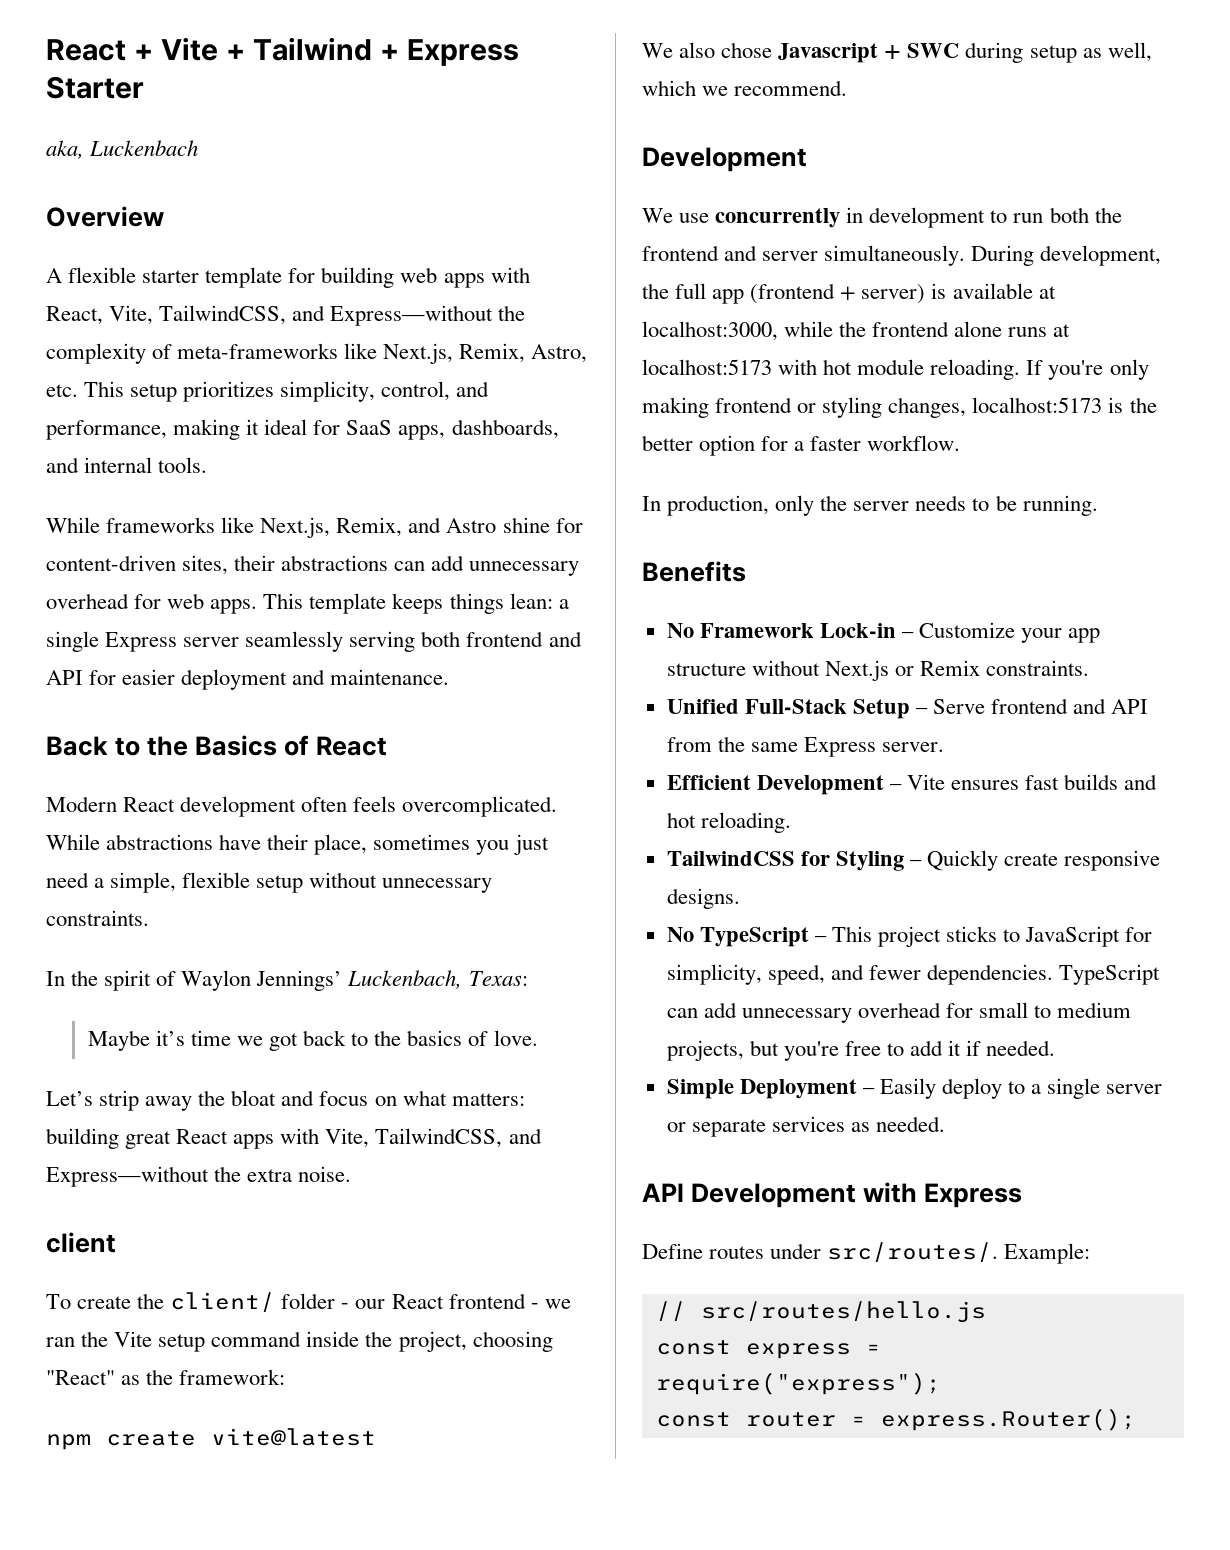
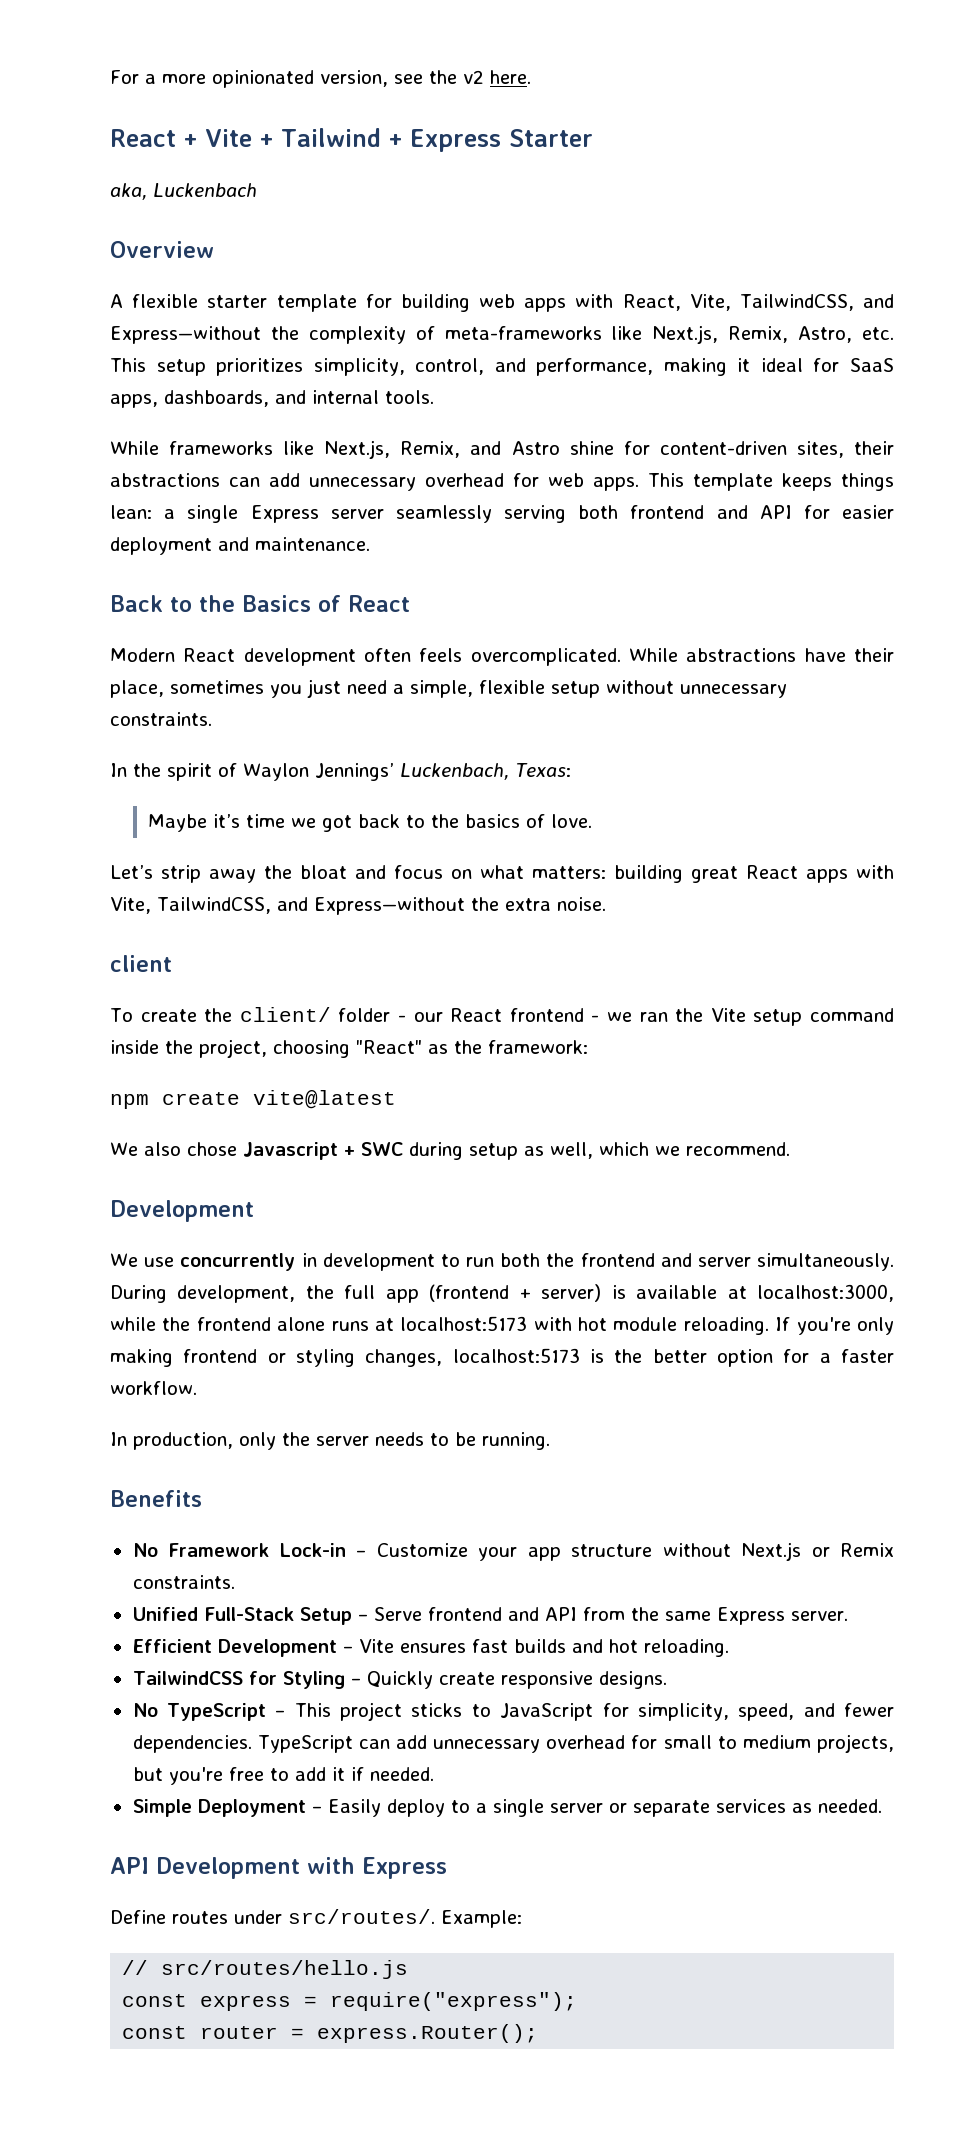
+ For a more opinionated version, see the v2 here.

